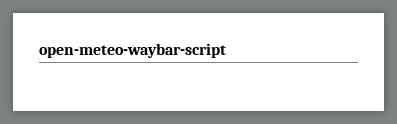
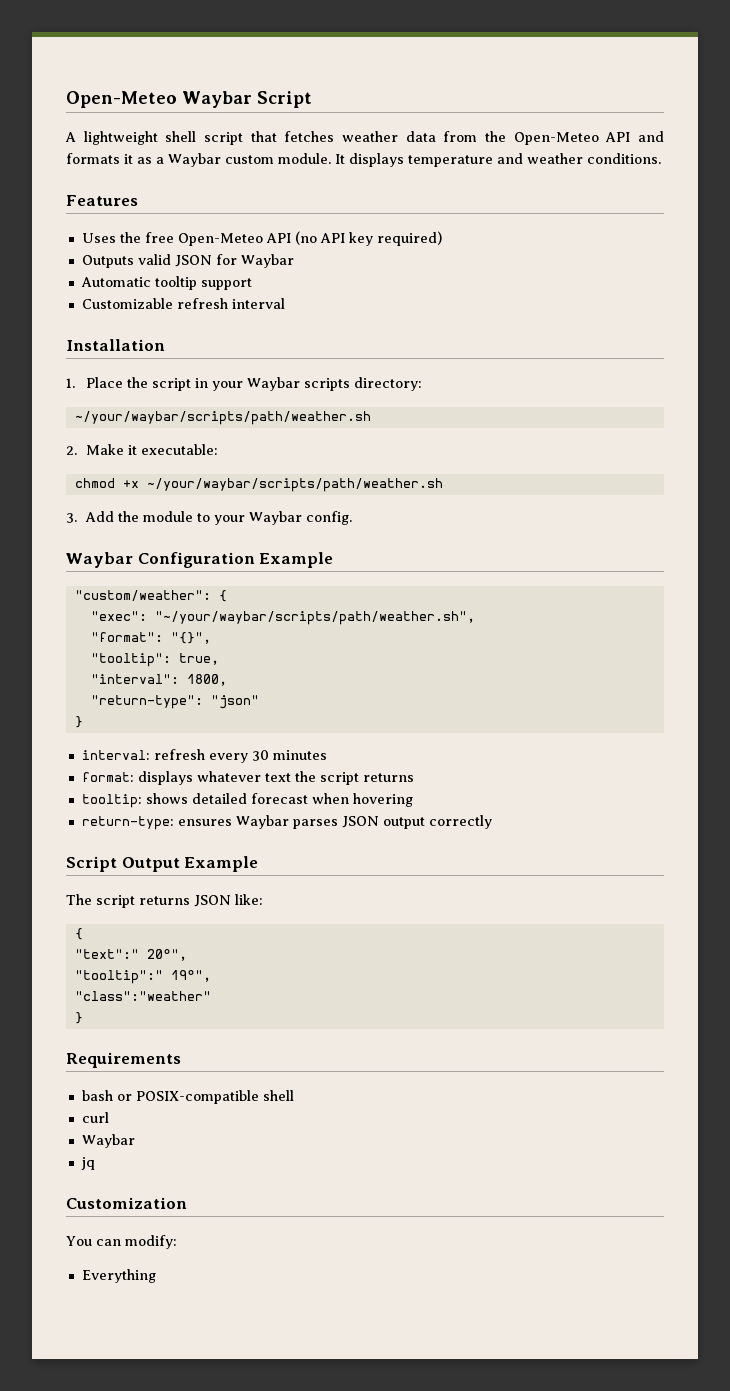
- open-meteo-waybar-script
+ Open-Meteo Waybar Script
+ A lightweight shell script that fetches weather data from the Open-Meteo API and formats it as a Waybar custom module. It displays temperature and weather conditions.
+ Features
+ Uses the free Open-Meteo API (no API key required)
+ Outputs valid JSON for Waybar
+ Automatic tooltip support
+ Customizable refresh interval
+ Installation
+ 1. Place the script in your Waybar scripts directory:
+ ~/your/waybar/scripts/path/weather.sh
+ 2. Make it executable:
+ chmod +x ~/your/waybar/scripts/path/weather.sh
+ 3. Add the module to your Waybar config.
+ Waybar Configuration Example
+ "custom/weather": {
+ "exec": "~/your/waybar/scripts/path/weather.sh",
+ "format": "{}",
+ "tooltip": true,
+ "interval": 1800,
+ "return-type": "json"
+ }
+ interval: refresh every 30 minutes
+ format: displays whatever text the script returns
+ tooltip: shows detailed forecast when hovering
+ return-type: ensures Waybar parses JSON output correctly
+ Script Output Example
+ The script returns JSON like:
+ {
+ "text":" 20°",
+ "tooltip":" 19°",
+ "class":"weather"
+ }
+ Requirements
+ bash or POSIX-compatible shell
+ curl
+ Waybar
+ jq
+ Customization
+ You can modify:
+ Everything

